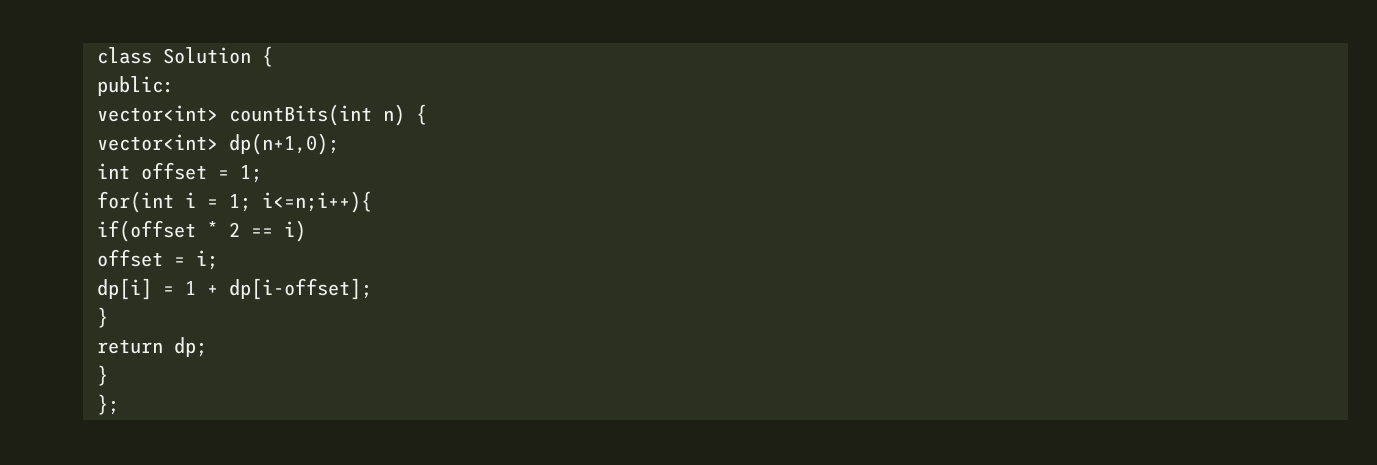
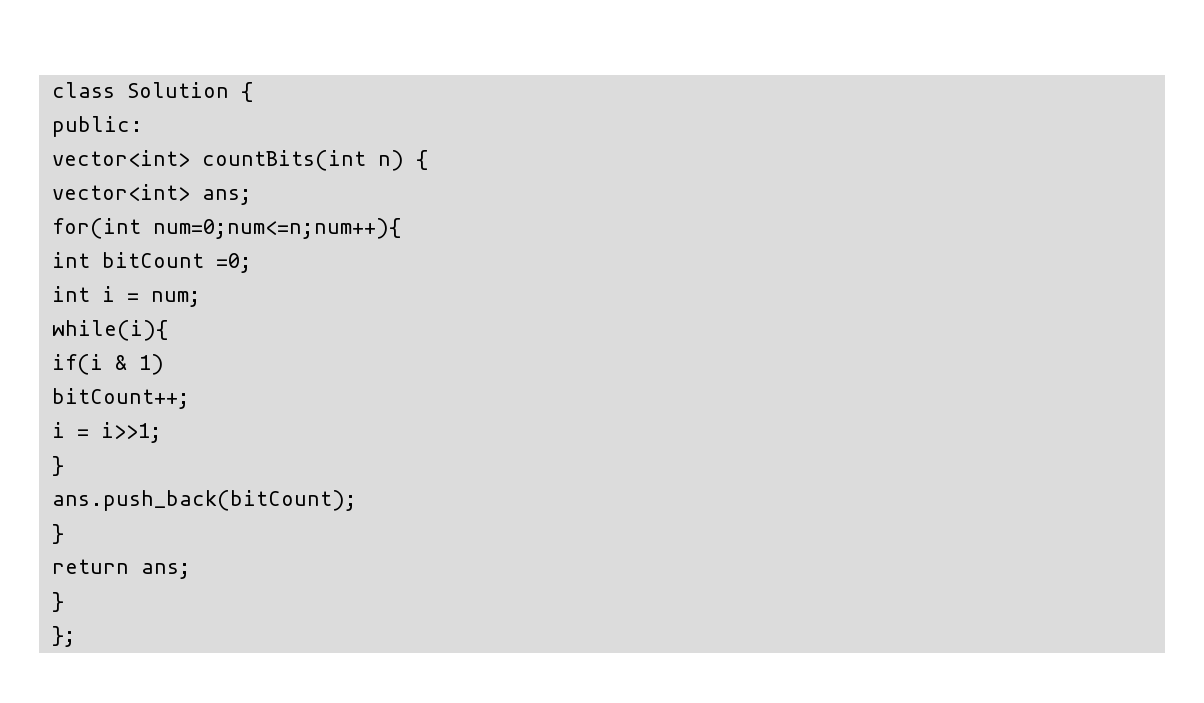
- vector<int> dp(n+1,0);
- int offset = 1;
- for(int i = 1; i<=n;i++){
- if(offset * 2 == i)
- offset = i;
- dp[i] = 1 + dp[i-offset];
+ vector<int> ans;
+ for(int num=0;num<=n;num++){
+ int bitCount =0;
+ int i = num;
+ while(i){
+ if(i & 1)
+ bitCount++;
+ i = i>>1;
+ }
+ ans.push_back(bitCount);
- return dp;
+ return ans;

